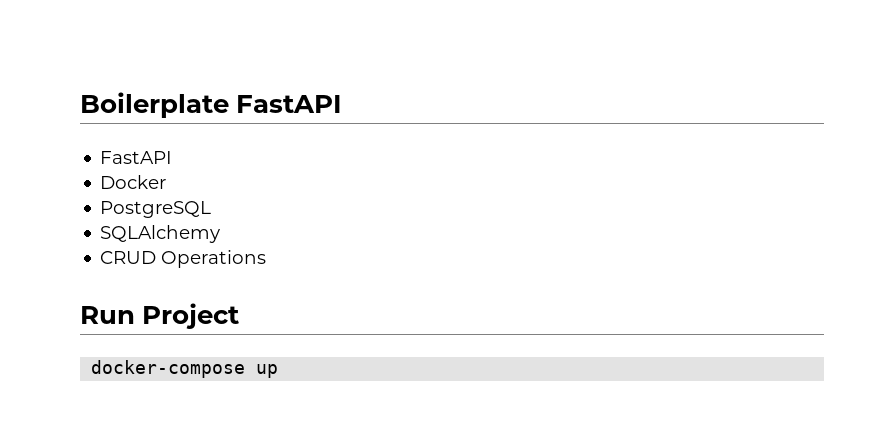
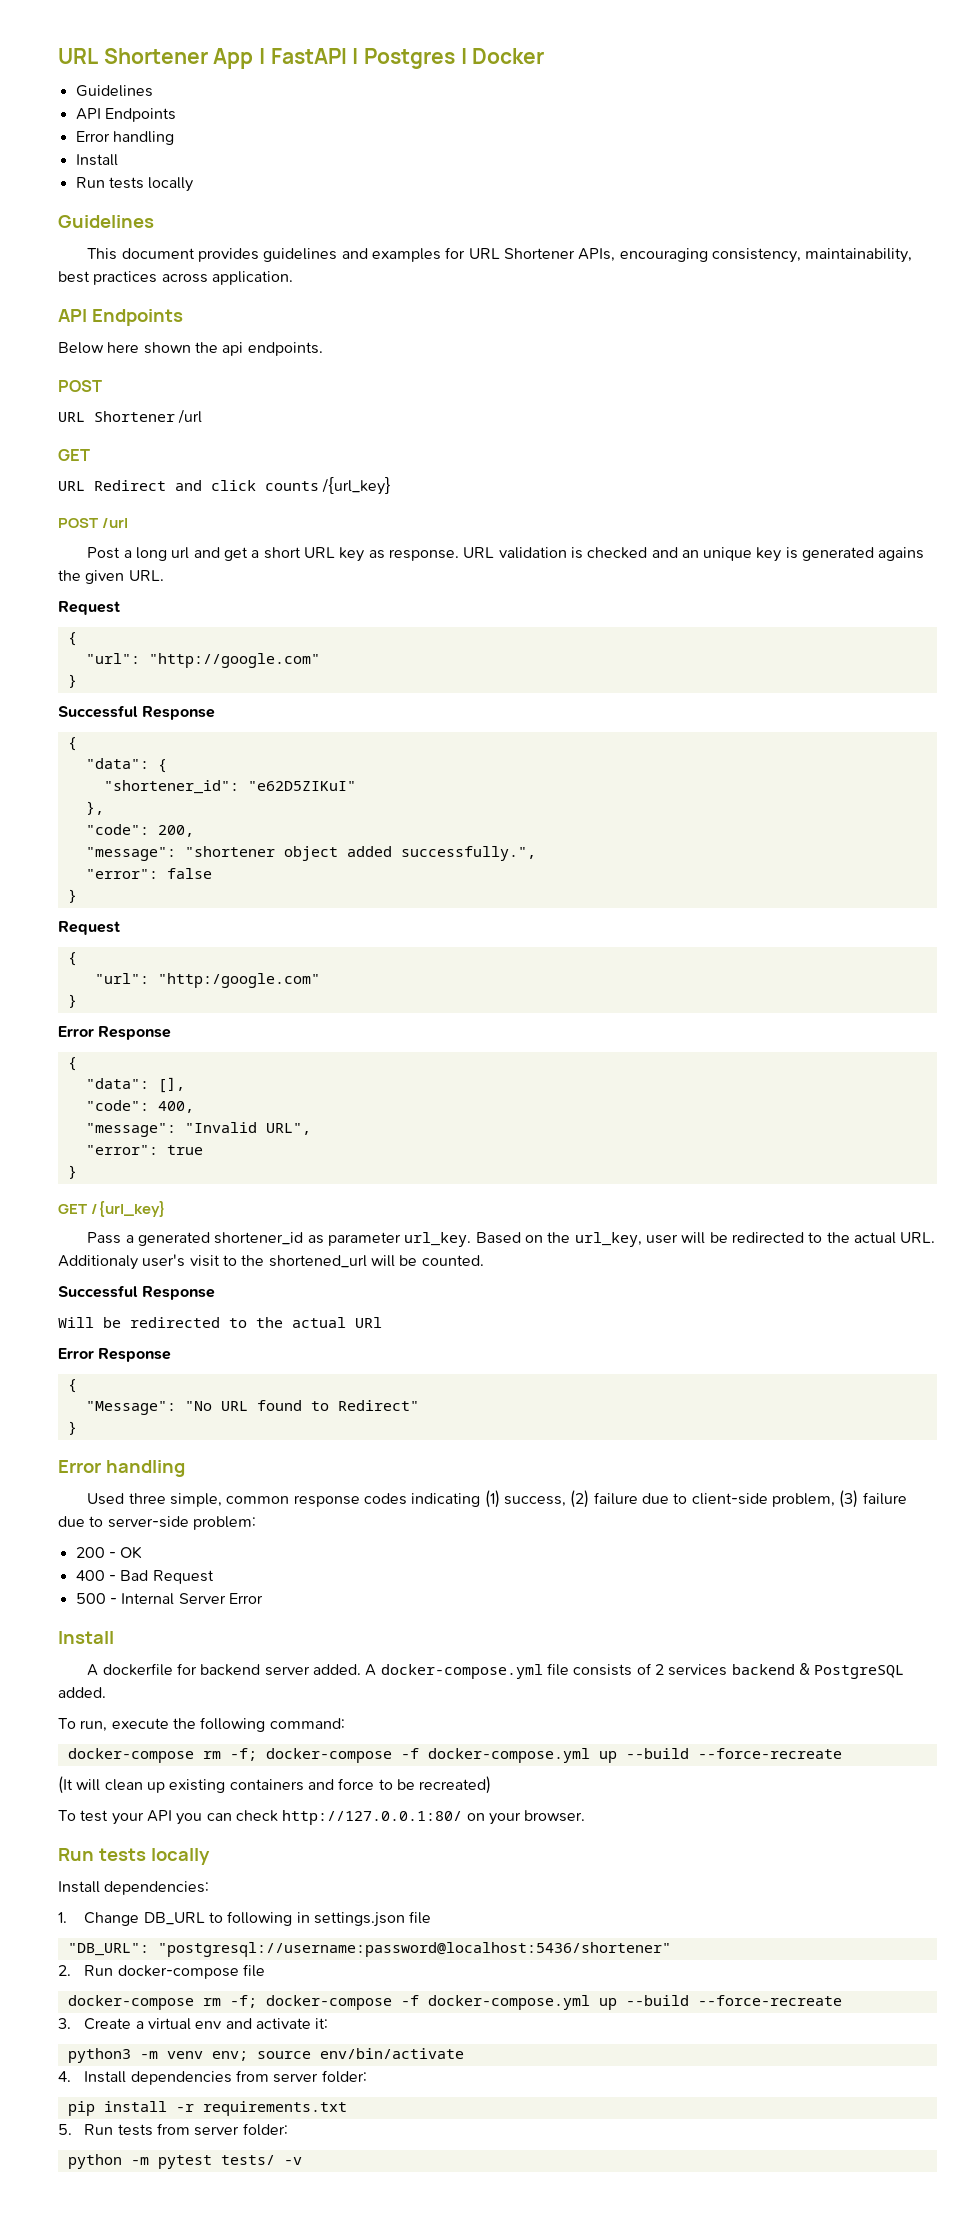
- Boilerplate FastAPI
- FastAPI
- Docker
- PostgreSQL
- SQLAlchemy
- CRUD Operations
- Run Project
- docker-compose up
+ URL Shortener App | FastAPI | Postgres | Docker
+ Guidelines
+ API Endpoints
+ Error handling
+ Install
+ Run tests locally
+ Guidelines
+ This document provides guidelines and examples for URL Shortener APIs, encouraging consistency, maintainability, best practices across application.
+ API Endpoints
+ Below here shown the api endpoints.
+ POST
+ URL Shortener /url
+ GET
+ URL Redirect and click counts /{url_key}
+ POST /url
+ Post a long url and get a short URL key as response. URL validation is checked and an unique key is generated agains the given URL.
+ Request
+ {
+ "url": "http://google.com"
+ }
+ Successful Response
+ {
+ "data": {
+ "shortener_id": "e62D5ZIKuI"
+ },
+ "code": 200,
+ "message": "shortener object added successfully.",
+ "error": false
+ }
+ Request
+ {
+ "url": "http:/google.com"
+ }
+ Error Response
+ {
+ "data": [],
+ "code": 400,
+ "message": "Invalid URL",
+ "error": true
+ }
+ GET /{url_key}
+ Pass a generated shortener_id as parameter url_key. Based on the url_key, user will be redirected to the actual URL. Additionaly user's visit to the shortened_url will be counted.
+ Successful Response
+ Will be redirected to the actual URl
+ Error Response
+ {
+ "Message": "No URL found to Redirect"
+ }
+ Error handling
+ Used three simple, common response codes indicating (1) success, (2) failure due to client-side problem, (3) failure due to server-side problem:
+ 200 - OK
+ 400 - Bad Request
+ 500 - Internal Server Error
+ Install
+ A dockerfile for backend server added. A docker-compose.yml file consists of 2 services backend & PostgreSQL added.
+ To run, execute the following command:
+ docker-compose rm -f; docker-compose -f docker-compose.yml up --build --force-recreate
+ (It will clean up existing containers and force to be recreated)
+ To test your API you can check http://127.0.0.1:80/ on your browser.
+ Run tests locally
+ Install dependencies:
+ 1. Change DB_URL to following in settings.json file
+ "DB_URL": "postgresql://username:password@localhost:5436/shortener"
+ 2. Run docker-compose file
+ docker-compose rm -f; docker-compose -f docker-compose.yml up --build --force-recreate
+ 3. Create a virtual env and activate it:
+ python3 -m venv env; source env/bin/activate
+ 4. Install dependencies from server folder:
+ pip install -r requirements.txt
+ 5. Run tests from server folder:
+ python -m pytest tests/ -v

